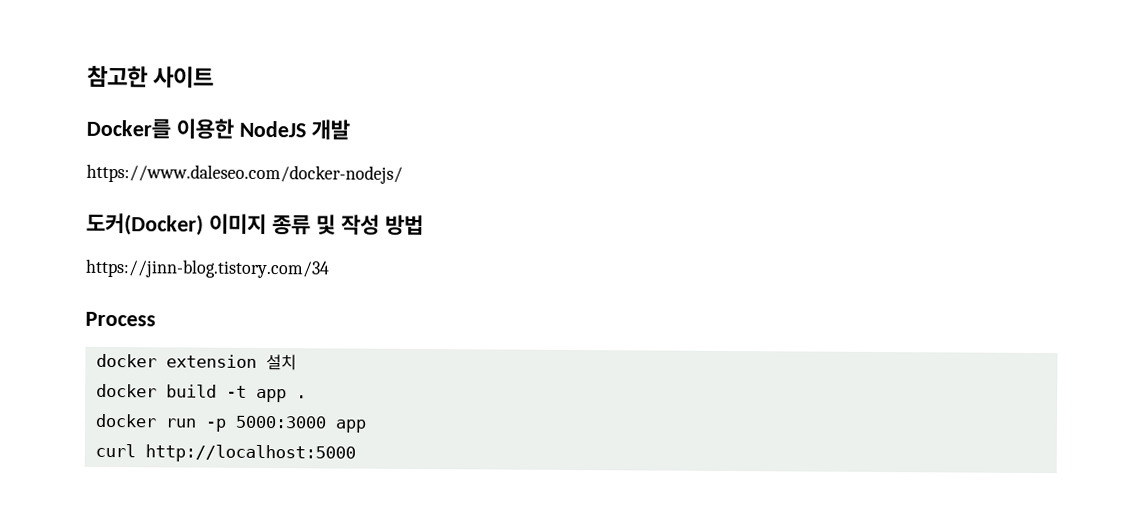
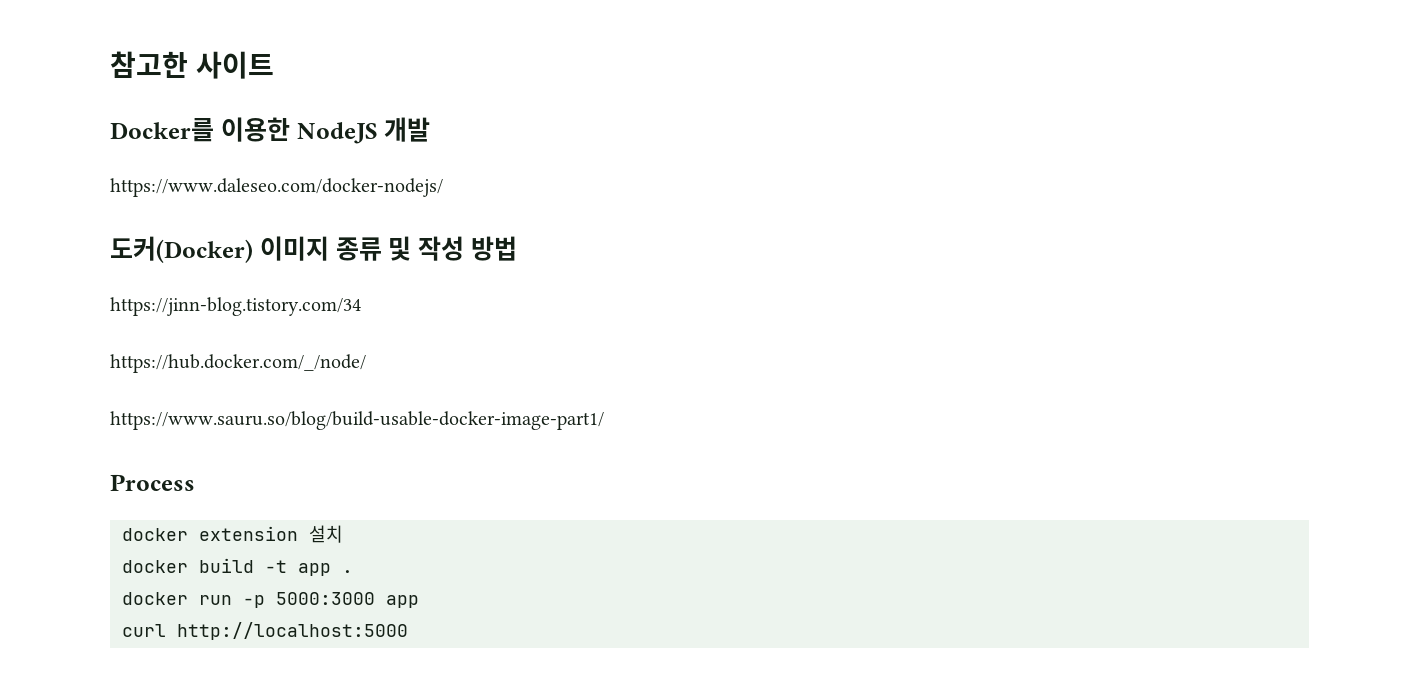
+ https://hub.docker.com/_/node/
+ https://www.sauru.so/blog/build-usable-docker-image-part1/

